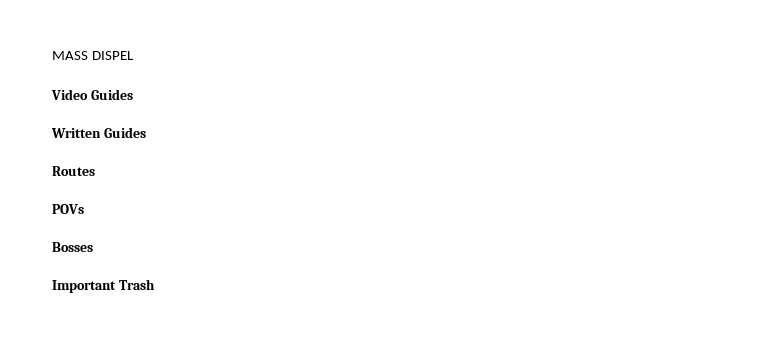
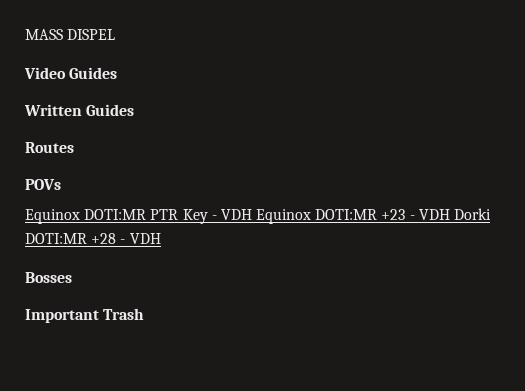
+ Equinox DOTI:MR PTR Key - VDH Equinox DOTI:MR +23 - VDH Dorki DOTI:MR +28 - VDH

